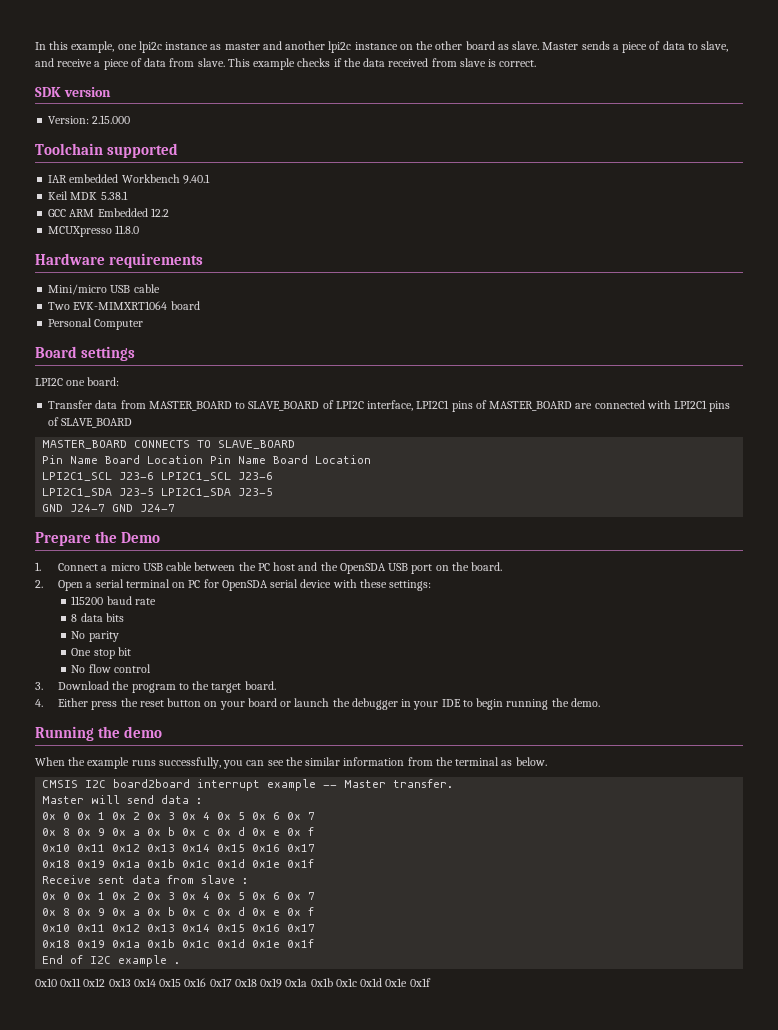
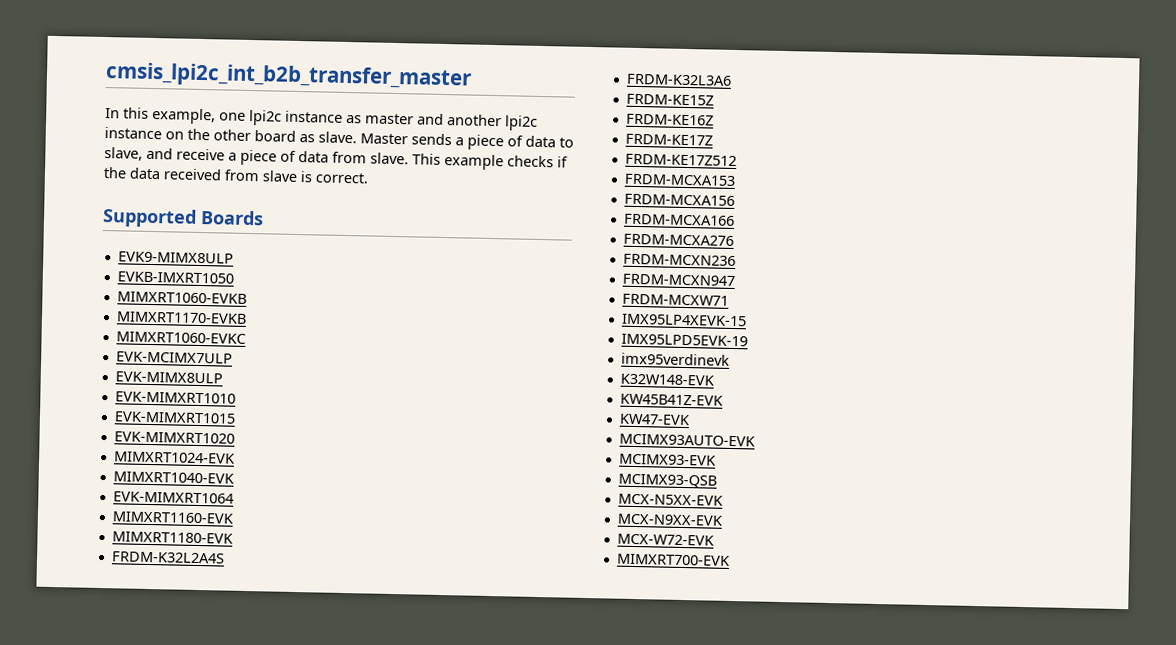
+ cmsis_lpi2c_int_b2b_transfer_master
- SDK version
- Version: 2.15.000
- Toolchain supported
- IAR embedded Workbench 9.40.1
- Keil MDK 5.38.1
- GCC ARM Embedded 12.2
- MCUXpresso 11.8.0
- Hardware requirements
- Mini/micro USB cable
- Two EVK-MIMXRT1064 board
- Personal Computer
- Board settings
- LPI2C one board:
- Transfer data from MASTER_BOARD to SLAVE_BOARD of LPI2C interface, LPI2C1 pins of MASTER_BOARD are connected with LPI2C1 pins of SLAVE_BOARD
- MASTER_BOARD CONNECTS TO SLAVE_BOARD
- Pin Name Board Location Pin Name Board Location
- LPI2C1_SCL J23-6 LPI2C1_SCL J23-6
- LPI2C1_SDA J23-5 LPI2C1_SDA J23-5
- GND J24-7 GND J24-7
- Prepare the Demo
- 1. Connect a micro USB cable between the PC host and the OpenSDA USB port on the board.
- 2. Open a serial terminal on PC for OpenSDA serial device with these settings:
- 115200 baud rate
- 8 data bits
- No parity
- One stop bit
- No flow control
- 3. Download the program to the target board.
- 4. Either press the reset button on your board or launch the debugger in your IDE to begin running the demo.
- Running the demo
- When the example runs successfully, you can see the similar information from the terminal as below.
- CMSIS I2C board2board interrupt example -- Master transfer.
- Master will send data :
- 0x 0 0x 1 0x 2 0x 3 0x 4 0x 5 0x 6 0x 7
- 0x 8 0x 9 0x a 0x b 0x c 0x d 0x e 0x f
- 0x10 0x11 0x12 0x13 0x14 0x15 0x16 0x17
- 0x18 0x19 0x1a 0x1b 0x1c 0x1d 0x1e 0x1f
- Receive sent data from slave :
- 0x 0 0x 1 0x 2 0x 3 0x 4 0x 5 0x 6 0x 7
- 0x 8 0x 9 0x a 0x b 0x c 0x d 0x e 0x f
- 0x10 0x11 0x12 0x13 0x14 0x15 0x16 0x17
- 0x18 0x19 0x1a 0x1b 0x1c 0x1d 0x1e 0x1f
- End of I2C example .
- 0x10 0x11 0x12 0x13 0x14 0x15 0x16 0x17 0x18 0x19 0x1a 0x1b 0x1c 0x1d 0x1e 0x1f
+ Supported Boards
+ EVK9-MIMX8ULP
+ EVKB-IMXRT1050
+ MIMXRT1060-EVKB
+ MIMXRT1170-EVKB
+ MIMXRT1060-EVKC
+ EVK-MCIMX7ULP
+ EVK-MIMX8ULP
+ EVK-MIMXRT1010
+ EVK-MIMXRT1015
+ EVK-MIMXRT1020
+ MIMXRT1024-EVK
+ MIMXRT1040-EVK
+ EVK-MIMXRT1064
+ MIMXRT1160-EVK
+ MIMXRT1180-EVK
+ FRDM-K32L2A4S
+ FRDM-K32L3A6
+ FRDM-KE15Z
+ FRDM-KE16Z
+ FRDM-KE17Z
+ FRDM-KE17Z512
+ FRDM-MCXA153
+ FRDM-MCXA156
+ FRDM-MCXA166
+ FRDM-MCXA276
+ FRDM-MCXN236
+ FRDM-MCXN947
+ FRDM-MCXW71
+ IMX95LP4XEVK-15
+ IMX95LPD5EVK-19
+ imx95verdinevk
+ K32W148-EVK
+ KW45B41Z-EVK
+ KW47-EVK
+ MCIMX93AUTO-EVK
+ MCIMX93-EVK
+ MCIMX93-QSB
+ MCX-N5XX-EVK
+ MCX-N9XX-EVK
+ MCX-W72-EVK
+ MIMXRT700-EVK

